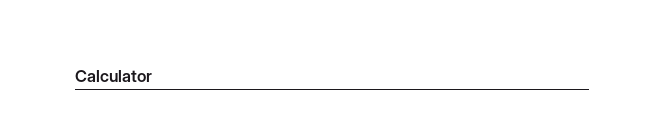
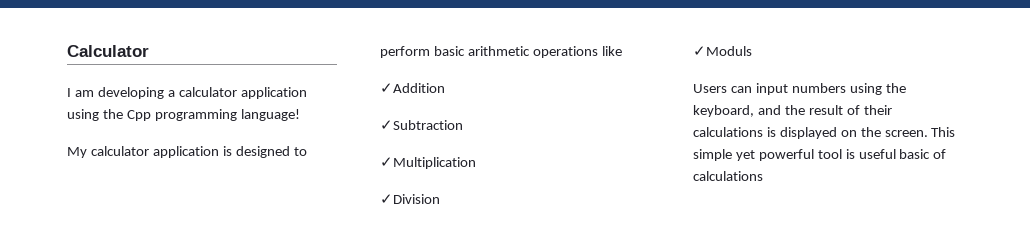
+ I am developing a calculator application using the Cpp programming language!
+ My calculator application is designed to perform basic arithmetic operations like
+ ✓Addition
+ ✓Subtraction
+ ✓Multiplication
+ ✓Division
+ ✓Moduls
+ Users can input numbers using the keyboard, and the result of their calculations is displayed on the screen. This simple yet powerful tool is useful basic of calculations

